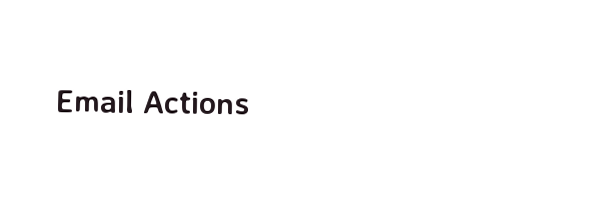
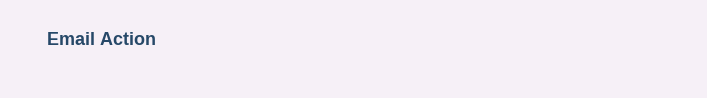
- Email Actions
+ Email Action

